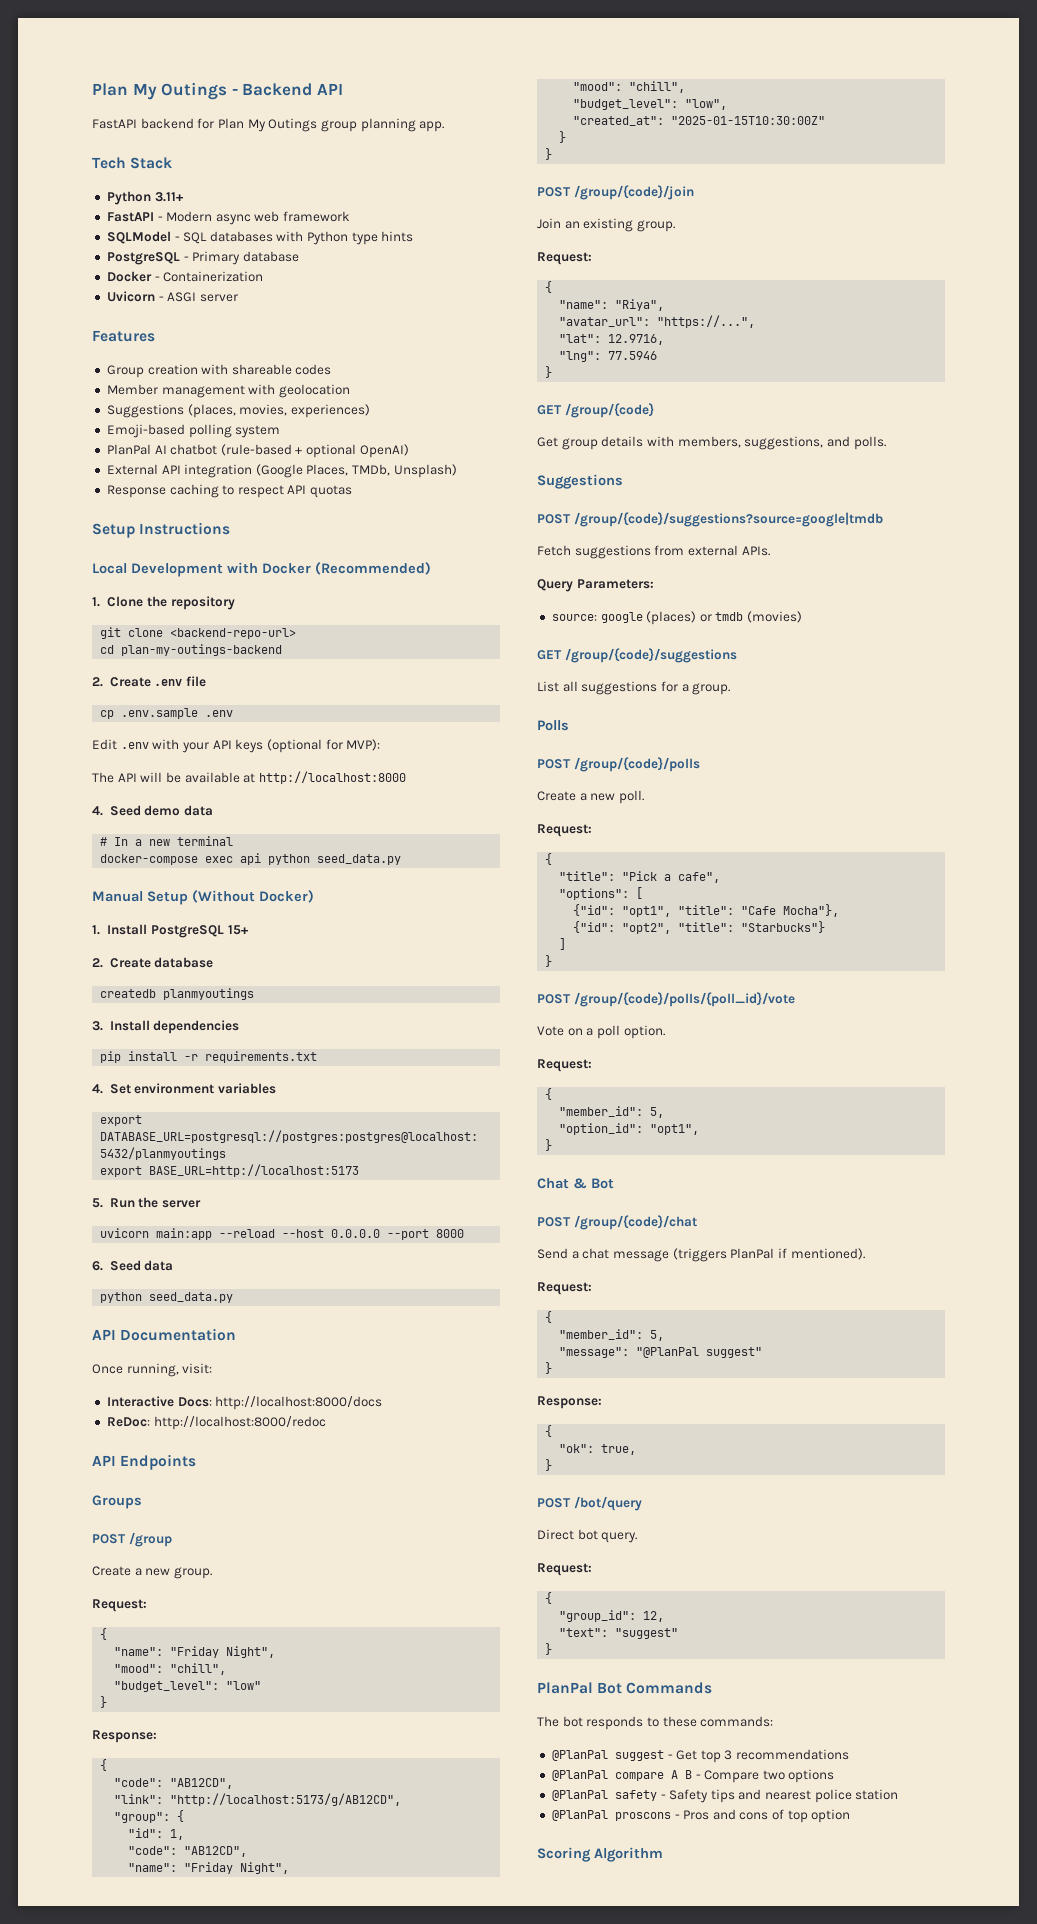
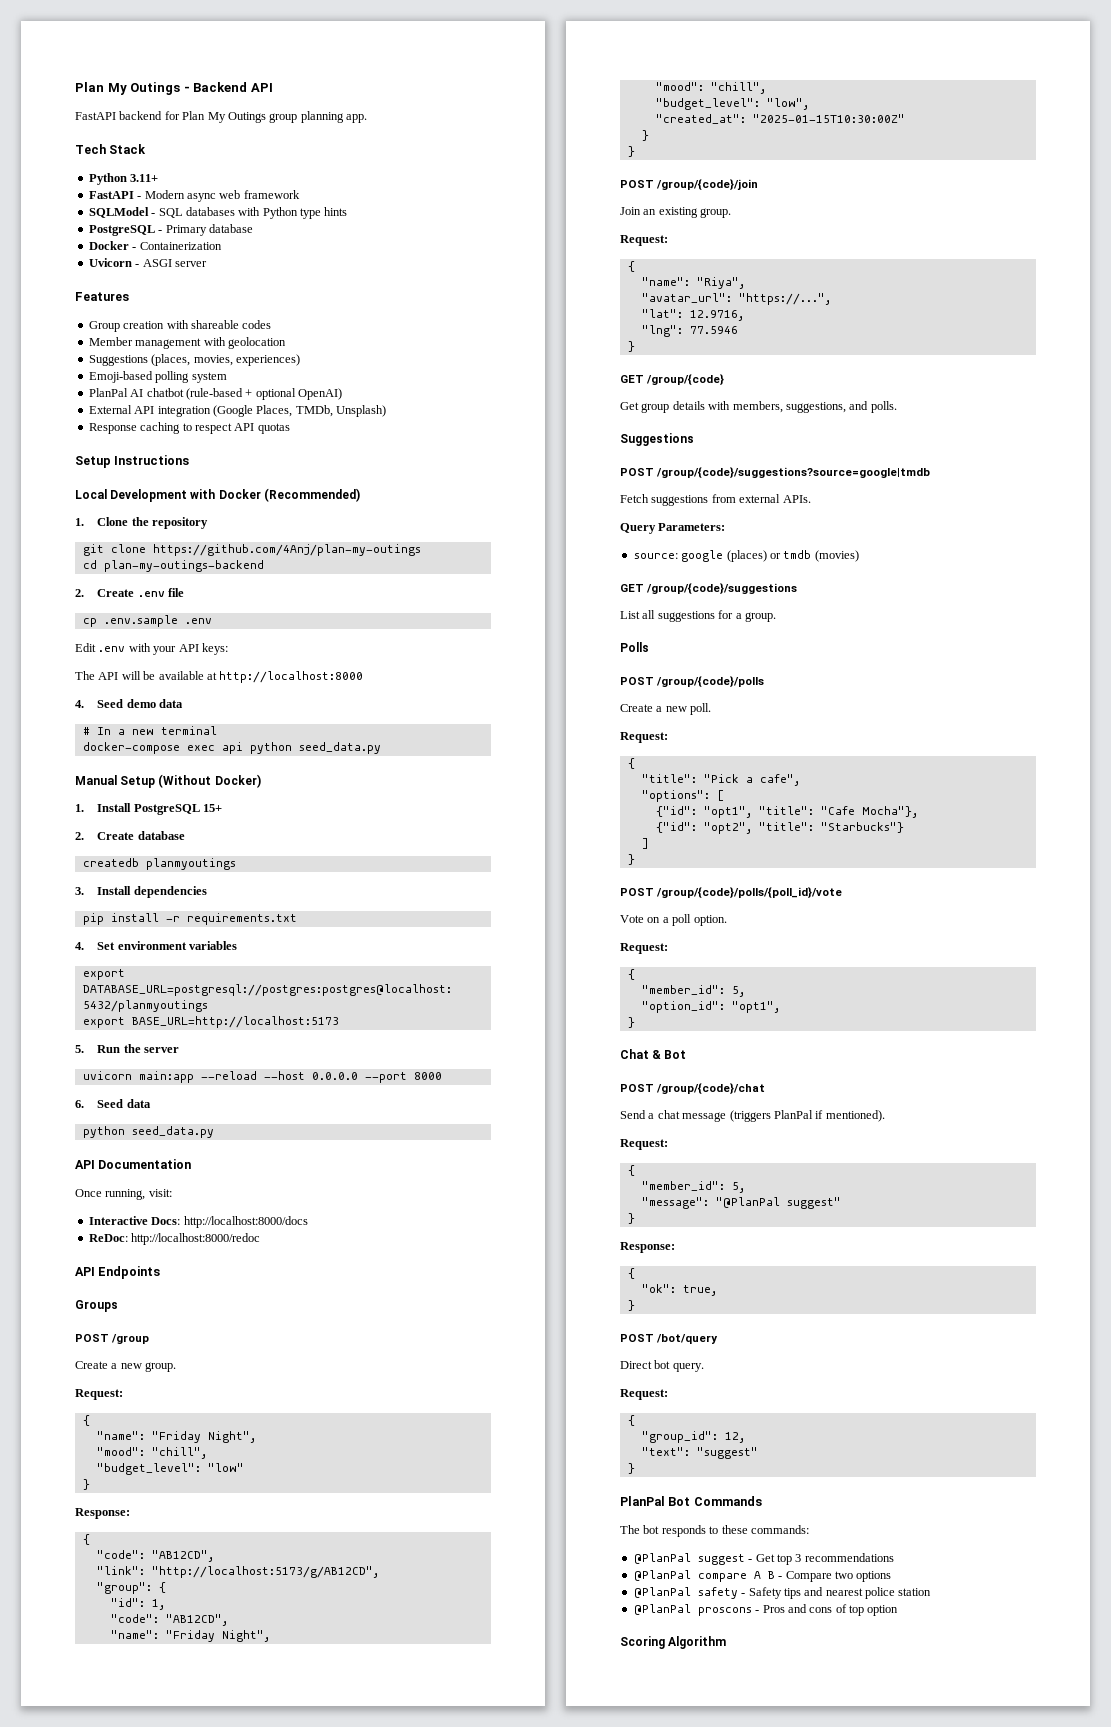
- git clone <backend-repo-url>
+ git clone https://github.com/4Anj/plan-my-outings
- Edit .env with your API keys (optional for MVP):
+ Edit .env with your API keys:

